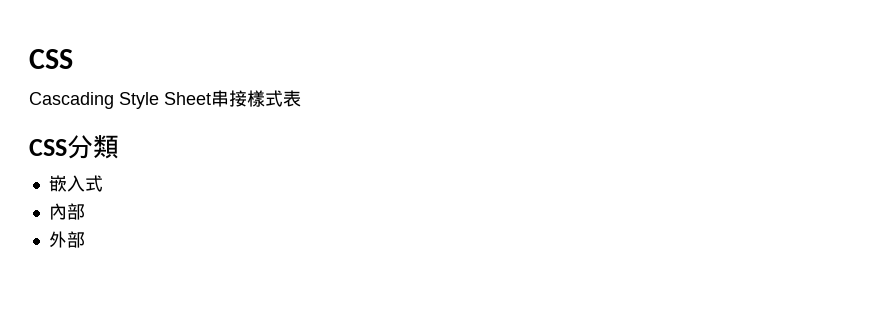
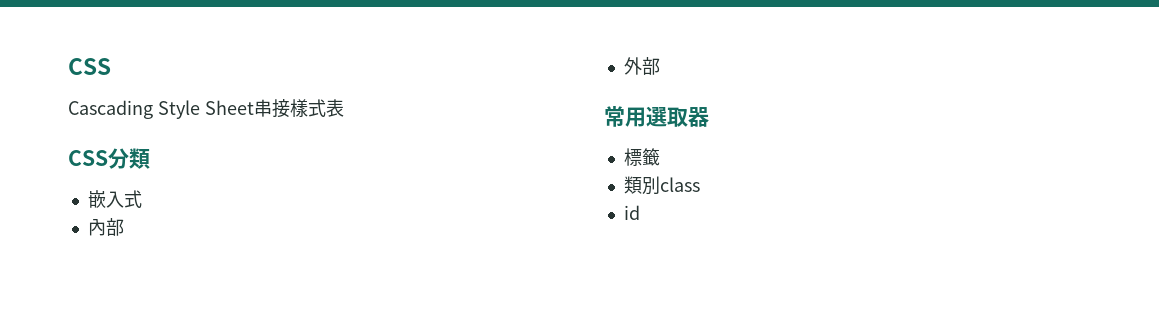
+ 常用選取器
+ 標籤
+ 類別class
+ id

